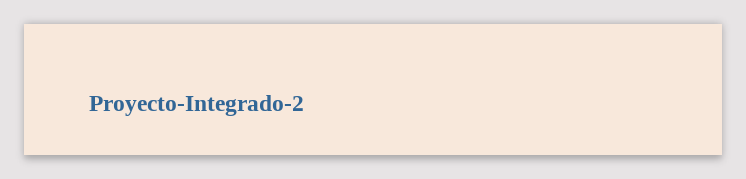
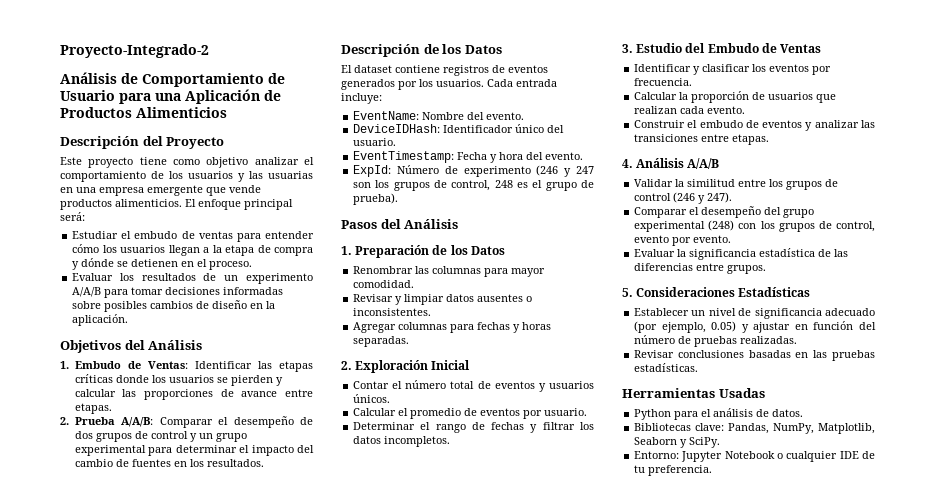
+ Análisis de Comportamiento de Usuario para una Aplicación de Productos Alimenticios
+ Descripción del Proyecto
+ Este proyecto tiene como objetivo analizar el comportamiento de los usuarios y las usuarias en una empresa emergente que vende productos alimenticios. El enfoque principal será:
+ Estudiar el embudo de ventas para entender cómo los usuarios llegan a la etapa de compra y dónde se detienen en el proceso.
+ Evaluar los resultados de un experimento A/A/B para tomar decisiones informadas sobre posibles cambios de diseño en la aplicación.
+ Objetivos del Análisis
+ 1. Embudo de Ventas: Identificar las etapas críticas donde los usuarios se pierden y calcular las proporciones de avance entre etapas.
+ 2. Prueba A/A/B: Comparar el desempeño de dos grupos de control y un grupo experimental para determinar el impacto del cambio de fuentes en los resultados.
+ Descripción de los Datos
+ El dataset contiene registros de eventos generados por los usuarios. Cada entrada incluye:
+ EventName: Nombre del evento.
+ DeviceIDHash: Identificador único del usuario.
+ EventTimestamp: Fecha y hora del evento.
+ ExpId: Número de experimento (246 y 247 son los grupos de control, 248 es el grupo de prueba).
+ Pasos del Análisis
+ 1. Preparación de los Datos
+ Renombrar las columnas para mayor comodidad.
+ Revisar y limpiar datos ausentes o inconsistentes.
+ Agregar columnas para fechas y horas separadas.
+ 2. Exploración Inicial
+ Contar el número total de eventos y usuarios únicos.
+ Calcular el promedio de eventos por usuario.
+ Determinar el rango de fechas y filtrar los datos incompletos.
+ 3. Estudio del Embudo de Ventas
+ Identificar y clasificar los eventos por frecuencia.
+ Calcular la proporción de usuarios que realizan cada evento.
+ Construir el embudo de eventos y analizar las transiciones entre etapas.
+ 4. Análisis A/A/B
+ Validar la similitud entre los grupos de control (246 y 247).
+ Comparar el desempeño del grupo experimental (248) con los grupos de control, evento por evento.
+ Evaluar la significancia estadística de las diferencias entre grupos.
+ 5. Consideraciones Estadísticas
+ Establecer un nivel de significancia adecuado (por ejemplo, 0.05) y ajustar en función del número de pruebas realizadas.
+ Revisar conclusiones basadas en las pruebas estadísticas.
+ Herramientas Usadas
+ Python para el análisis de datos.
+ Bibliotecas clave: Pandas, NumPy, Matplotlib, Seaborn y SciPy.
+ Entorno: Jupyter Notebook o cualquier IDE de tu preferencia.

